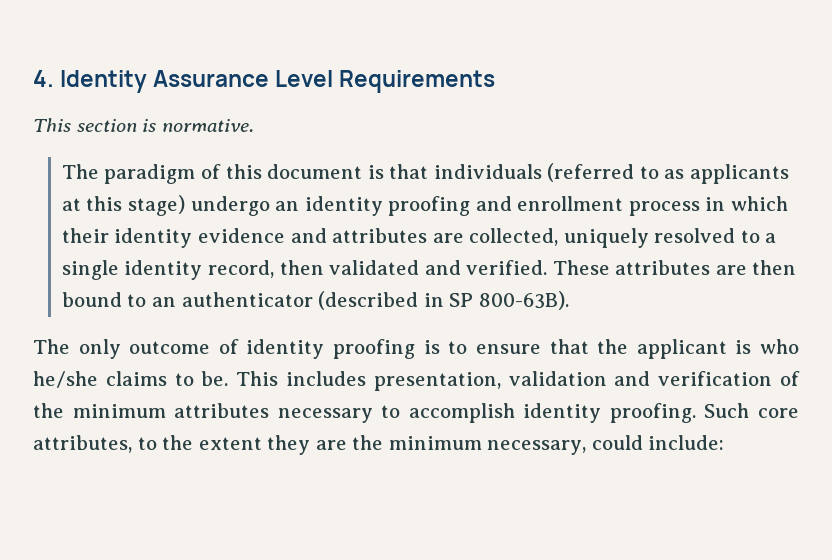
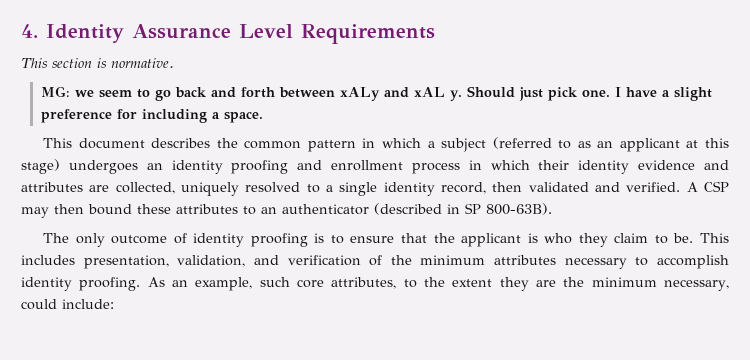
- The paradigm of this document is that individuals (referred to as applicants at this stage) undergo an identity proofing and enrollment process in which their identity evidence and attributes are collected, uniquely resolved to a single identity record, then validated and verified.
+ MG: we seem to go back and forth between xALy and xAL y. Should just pick one. I have a slight preference for including a space.
+ This document describes the common pattern in which a subject (referred to as an applicant at this stage) undergoes an identity proofing and enrollment process in which their identity evidence and attributes are collected, uniquely resolved to a single identity record, then validated and verified.
- These attributes are then bound to an authenticator (described in SP 800-63B).
+ A CSP may then bound these attributes to an authenticator (described in SP 800-63B).
- The only outcome of identity proofing is to ensure that the applicant is who he/she claims to be.
+ The only outcome of identity proofing is to ensure that the applicant is who they claim to be.
- This includes presentation, validation and verification of the minimum attributes necessary to accomplish identity proofing.
+ This includes presentation, validation, and verification of the minimum attributes necessary to accomplish identity proofing.
- Such core attributes, to the extent they are the minimum necessary, could include:
+ As an example, such core attributes, to the extent they are the minimum necessary, could include:

